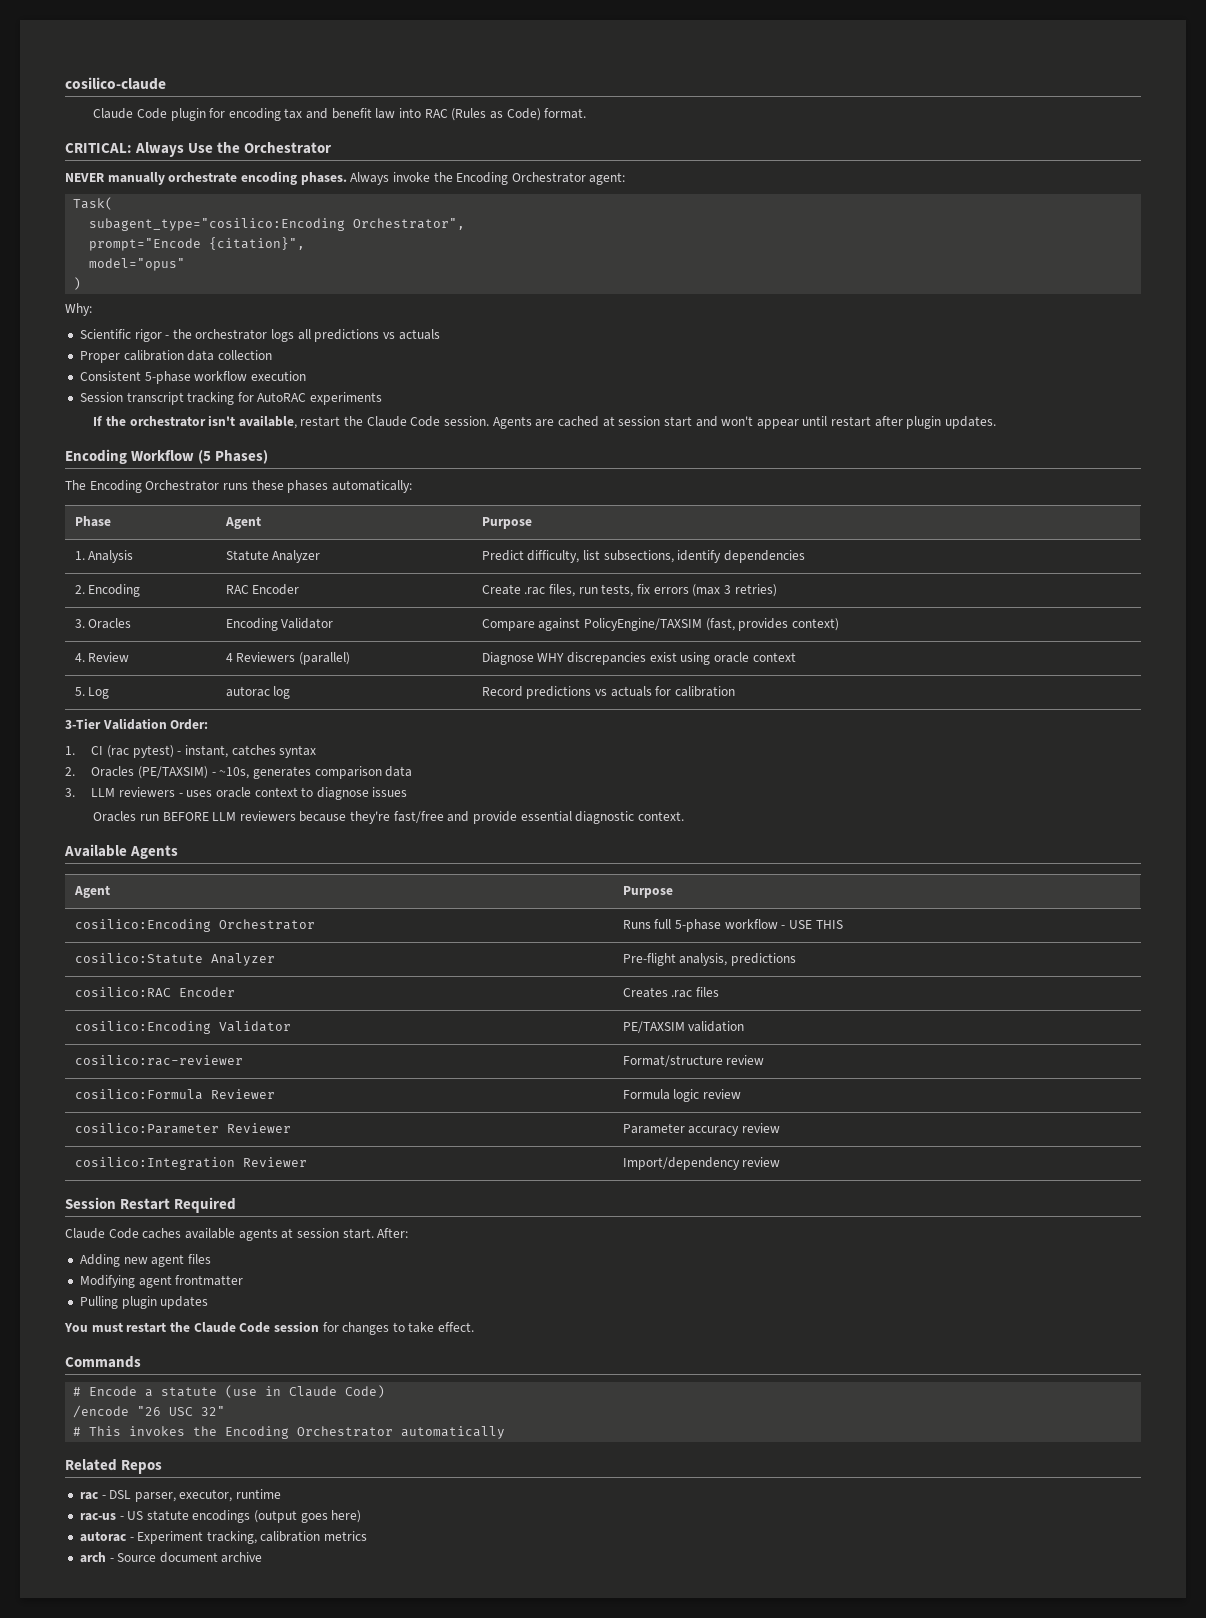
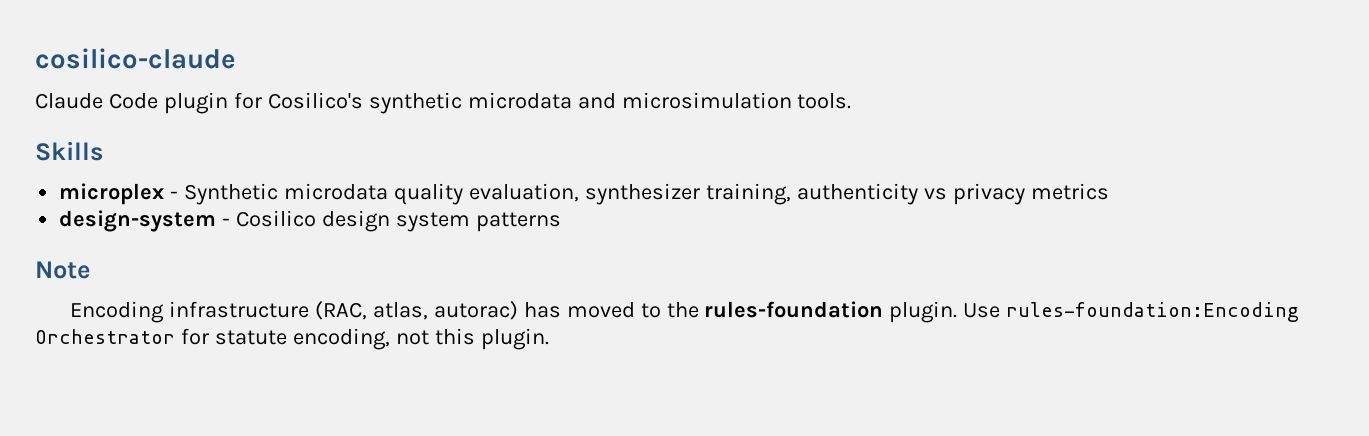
- Claude Code plugin for encoding tax and benefit law into RAC (Rules as Code) format.
- CRITICAL: Always Use the Orchestrator
- NEVER manually orchestrate encoding phases. Always invoke the Encoding Orchestrator agent:
- Task(
- subagent_type="cosilico:Encoding Orchestrator",
- prompt="Encode {citation}",
- model="opus"
- )
- Why:
- Scientific rigor - the orchestrator logs all predictions vs actuals
- Proper calibration data collection
- Consistent 5-phase workflow execution
- Session transcript tracking for AutoRAC experiments
- If the orchestrator isn't available, restart the Claude Code session. Agents are cached at session start and won't appear until restart after plugin updates.
- Encoding Workflow (5 Phases)
- The Encoding Orchestrator runs these phases automatically:
- Phase | Agent | Purpose
- 1. Analysis | Statute Analyzer | Predict difficulty, list subsections, identify dependencies
- 2. Encoding | RAC Encoder | Create .rac files, run tests, fix errors (max 3 retries)
- 3. Oracles | Encoding Validator | Compare against PolicyEngine/TAXSIM (fast, provides context)
- 4. Review | 4 Reviewers (parallel) | Diagnose WHY discrepancies exist using oracle context
- 5. Log | autorac log | Record predictions vs actuals for calibration
- 3-Tier Validation Order:
- 1. CI (rac pytest) - instant, catches syntax
- 2. Oracles (PE/TAXSIM) - ~10s, generates comparison data
- 3. LLM reviewers - uses oracle context to diagnose issues
- Oracles run BEFORE LLM reviewers because they're fast/free and provide essential diagnostic context.
- Available Agents
- Agent | Purpose
- cosilico:Encoding Orchestrator | Runs full 5-phase workflow - USE THIS
- cosilico:Statute Analyzer | Pre-flight analysis, predictions
- cosilico:RAC Encoder | Creates .rac files
- cosilico:Encoding Validator | PE/TAXSIM validation
- cosilico:rac-reviewer | Format/structure review
- cosilico:Formula Reviewer | Formula logic review
- cosilico:Parameter Reviewer | Parameter accuracy review
- cosilico:Integration Reviewer | Import/dependency review
- Session Restart Required
- Claude Code caches available agents at session start. After:
- Adding new agent files
- Modifying agent frontmatter
- Pulling plugin updates
- You must restart the Claude Code session for changes to take effect.
- Commands
- # Encode a statute (use in Claude Code)
- /encode "26 USC 32"
- # This invokes the Encoding Orchestrator automatically
- Related Repos
- rac - DSL parser, executor, runtime
- rac-us - US statute encodings (output goes here)
- autorac - Experiment tracking, calibration metrics
- arch - Source document archive
+ Claude Code plugin for Cosilico's synthetic microdata and microsimulation tools.
+ Skills
+ microplex - Synthetic microdata quality evaluation, synthesizer training, authenticity vs privacy metrics
+ design-system - Cosilico design system patterns
+ Note
+ Encoding infrastructure (RAC, atlas, autorac) has moved to the rules-foundation plugin. Use rules-foundation:Encoding Orchestrator for statute encoding, not this plugin.

